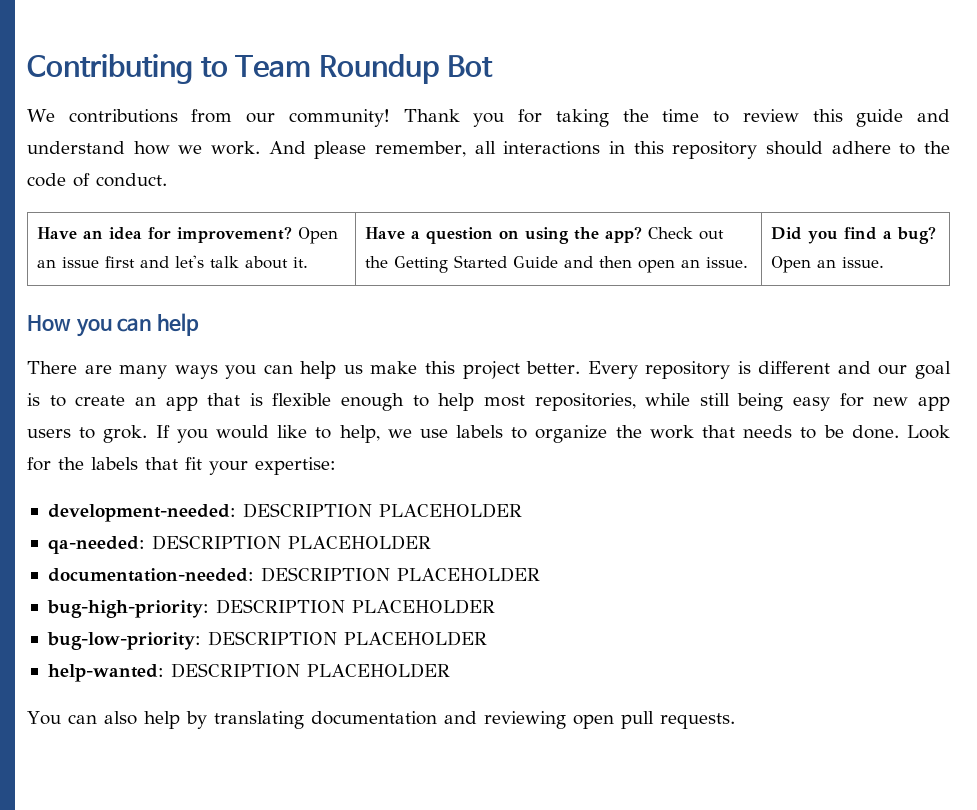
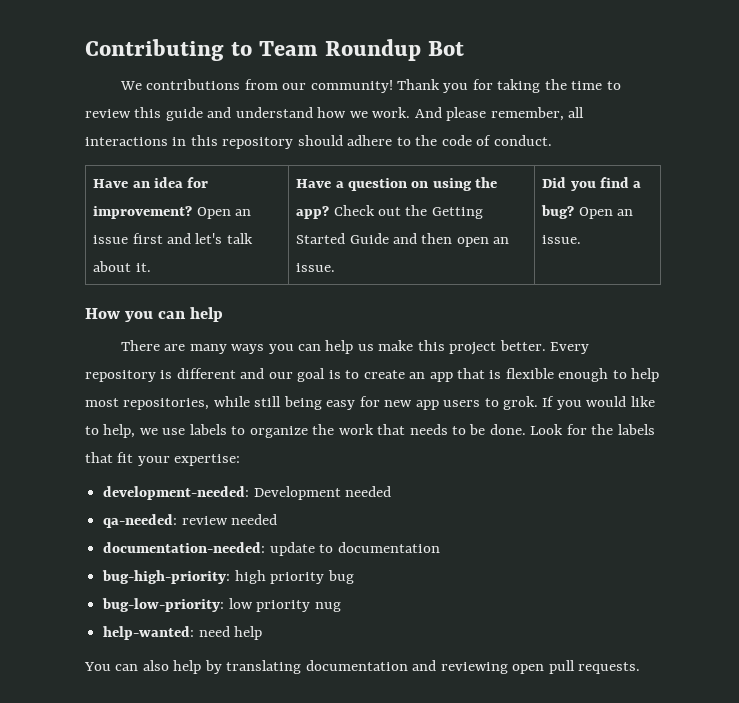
- development-needed: DESCRIPTION PLACEHOLDER
+ development-needed: Development needed
- qa-needed: DESCRIPTION PLACEHOLDER
+ qa-needed: review needed
- documentation-needed: DESCRIPTION PLACEHOLDER
- bug-high-priority: DESCRIPTION PLACEHOLDER
- bug-low-priority: DESCRIPTION PLACEHOLDER
+ documentation-needed: update to documentation
+ bug-high-priority: high priority bug
+ bug-low-priority: low priority nug
- help-wanted: DESCRIPTION PLACEHOLDER
+ help-wanted: need help

